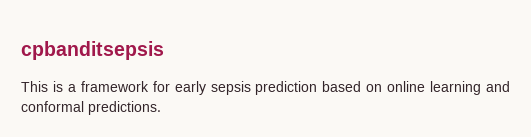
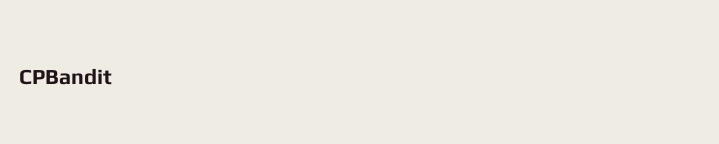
- cpbanditsepsis
- This is a framework for early sepsis prediction based on online learning and conformal predictions.
+ CPBandit

